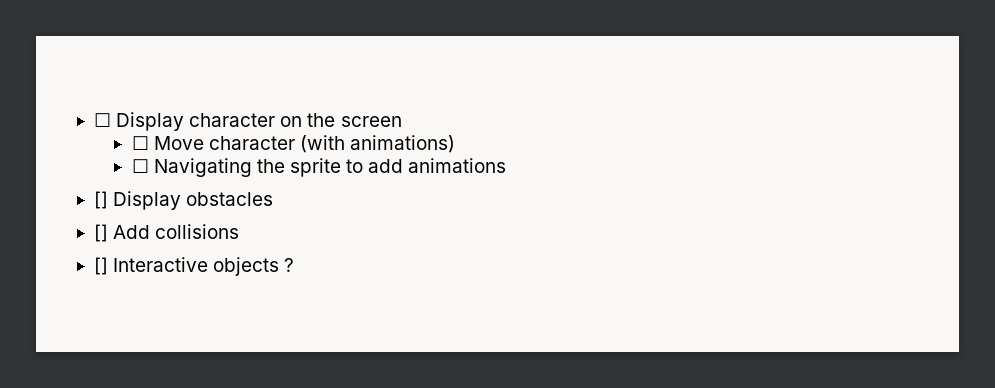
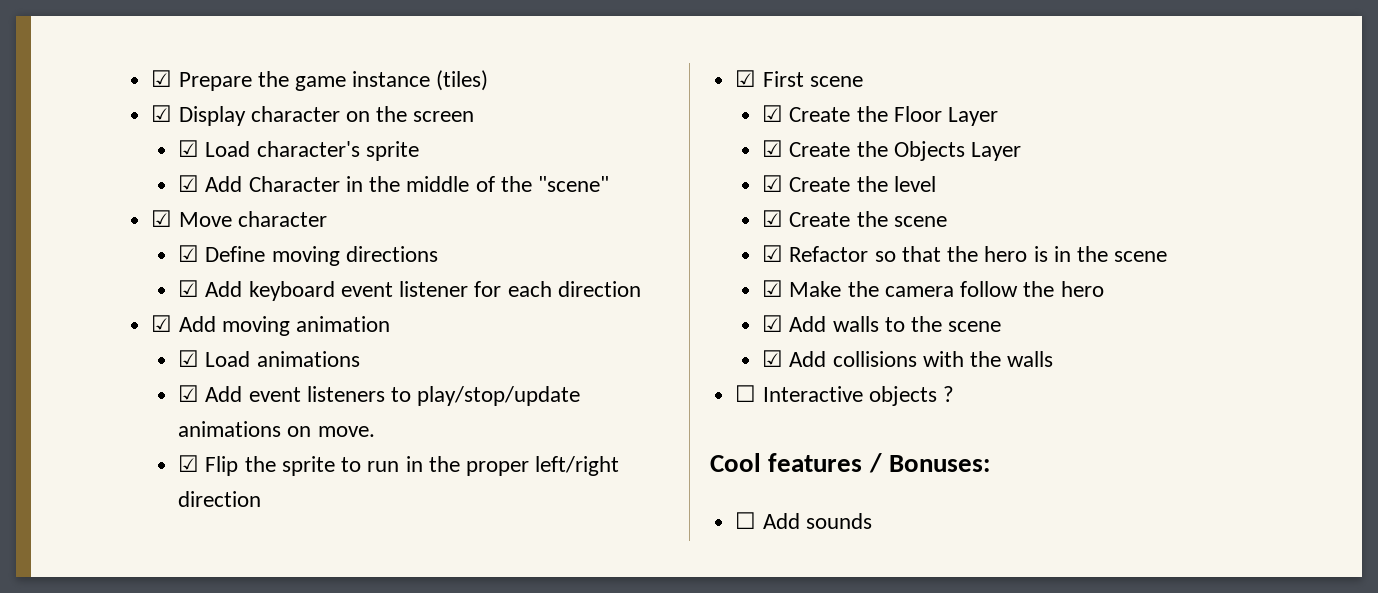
- ☐ Display character on the screen
+ ☑ Prepare the game instance (tiles)
+ ☑ Display character on the screen
- ☐ Move character (with animations)
- ☐ Navigating the sprite to add animations
- [] Display obstacles
- [] Add collisions
- [] Interactive objects ?
+ ☑ Load character's sprite
+ ☑ Add Character in the middle of the "scene"
+ ☑ Move character
+ ☑ Define moving directions
+ ☑ Add keyboard event listener for each direction
+ ☑ Add moving animation
+ ☑ Load animations
+ ☑ Add event listeners to play/stop/update animations on move.
+ ☑ Flip the sprite to run in the proper left/right direction
+ ☑ First scene
+ ☑ Create the Floor Layer
+ ☑ Create the Objects Layer
+ ☑ Create the level
+ ☑ Create the scene
+ ☑ Refactor so that the hero is in the scene
+ ☑ Make the camera follow the hero
+ ☑ Add walls to the scene
+ ☑ Add collisions with the walls
+ ☐ Interactive objects ?
+ Cool features / Bonuses:
+ ☐ Add sounds

